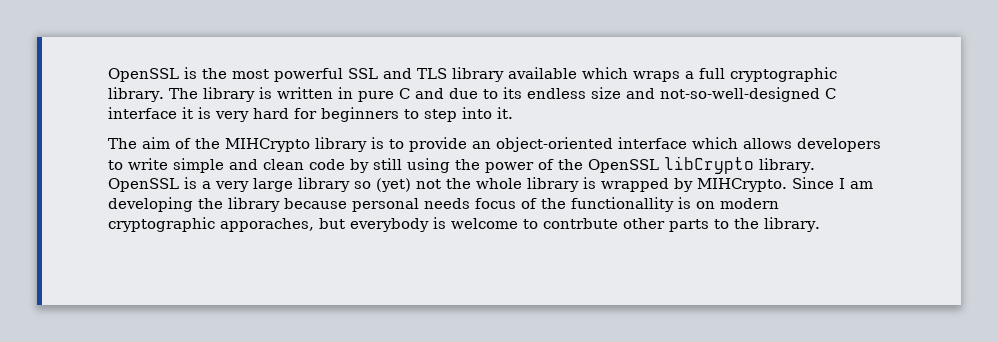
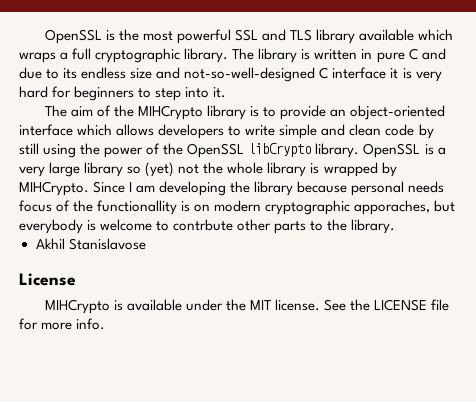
+ Akhil Stanislavose
+ License
+ MIHCrypto is available under the MIT license. See the LICENSE file for more info.

